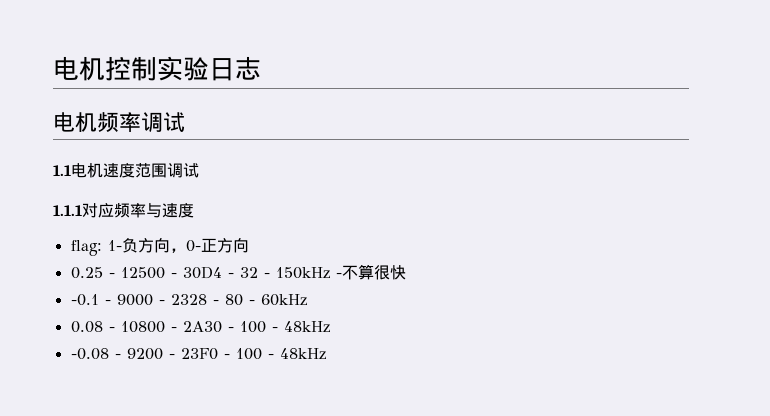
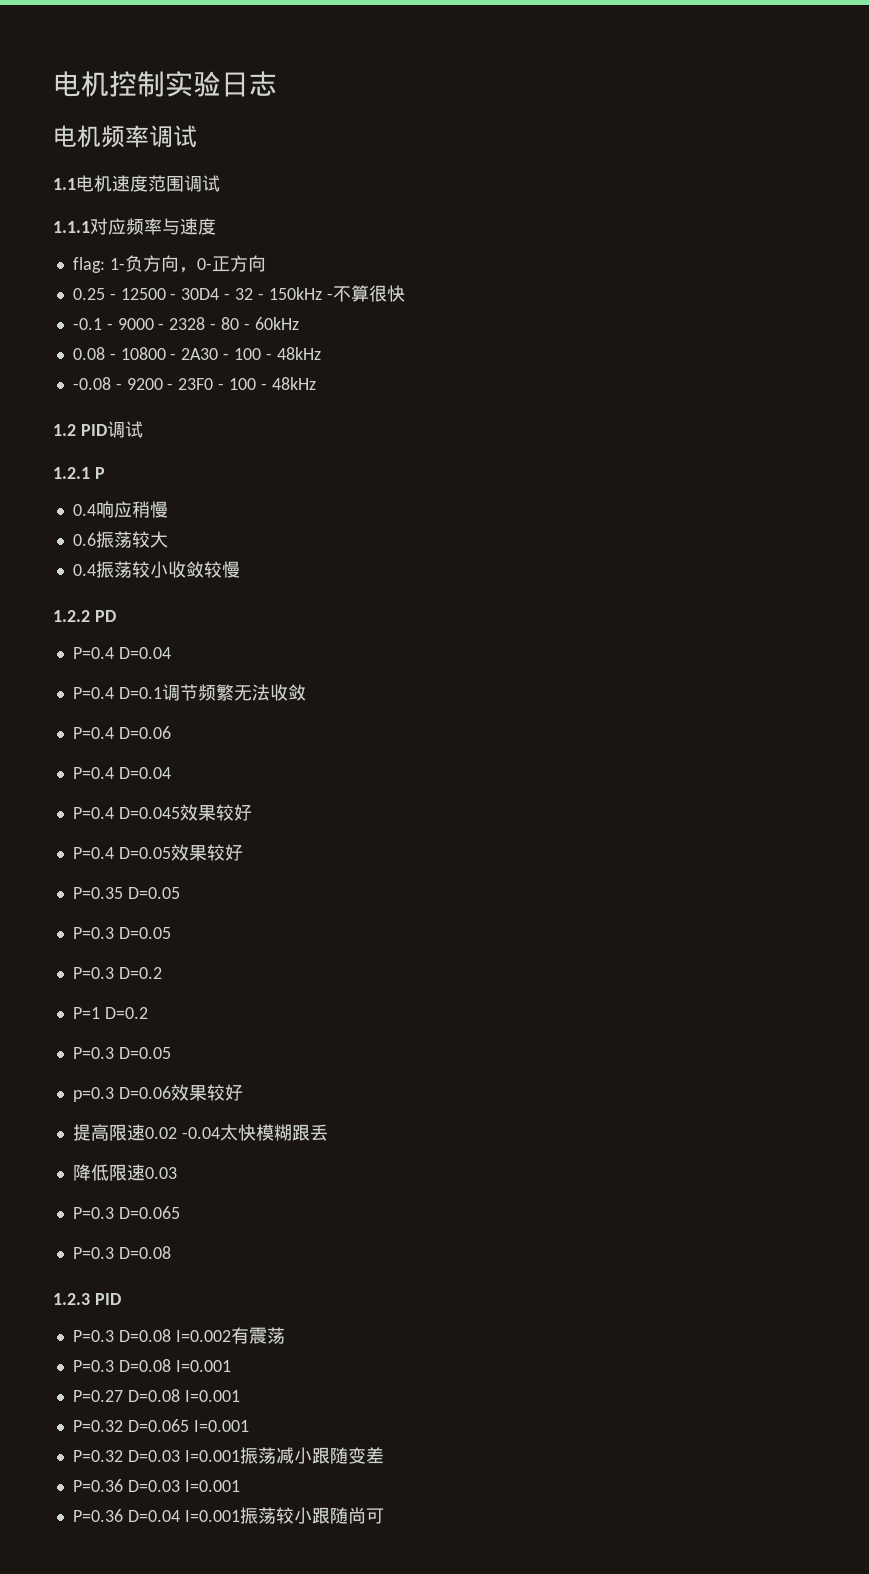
+ 1.2 PID调试
+ 1.2.1 P
+ 0.4响应稍慢
+ 0.6振荡较大
+ 0.4振荡较小收敛较慢
+ 1.2.2 PD
+ P=0.4 D=0.04
+ P=0.4 D=0.1调节频繁无法收敛
+ P=0.4 D=0.06
+ P=0.4 D=0.04
+ P=0.4 D=0.045效果较好
+ P=0.4 D=0.05效果较好
+ P=0.35 D=0.05
+ P=0.3 D=0.05
+ P=0.3 D=0.2
+ P=1 D=0.2
+ P=0.3 D=0.05
+ p=0.3 D=0.06效果较好
+ 提高限速0.02 -0.04太快模糊跟丢
+ 降低限速0.03
+ P=0.3 D=0.065
+ P=0.3 D=0.08
+ 1.2.3 PID
+ P=0.3 D=0.08 I=0.002有震荡
+ P=0.3 D=0.08 I=0.001
+ P=0.27 D=0.08 I=0.001
+ P=0.32 D=0.065 I=0.001
+ P=0.32 D=0.03 I=0.001振荡减小跟随变差
+ P=0.36 D=0.03 I=0.001
+ P=0.36 D=0.04 I=0.001振荡较小跟随尚可

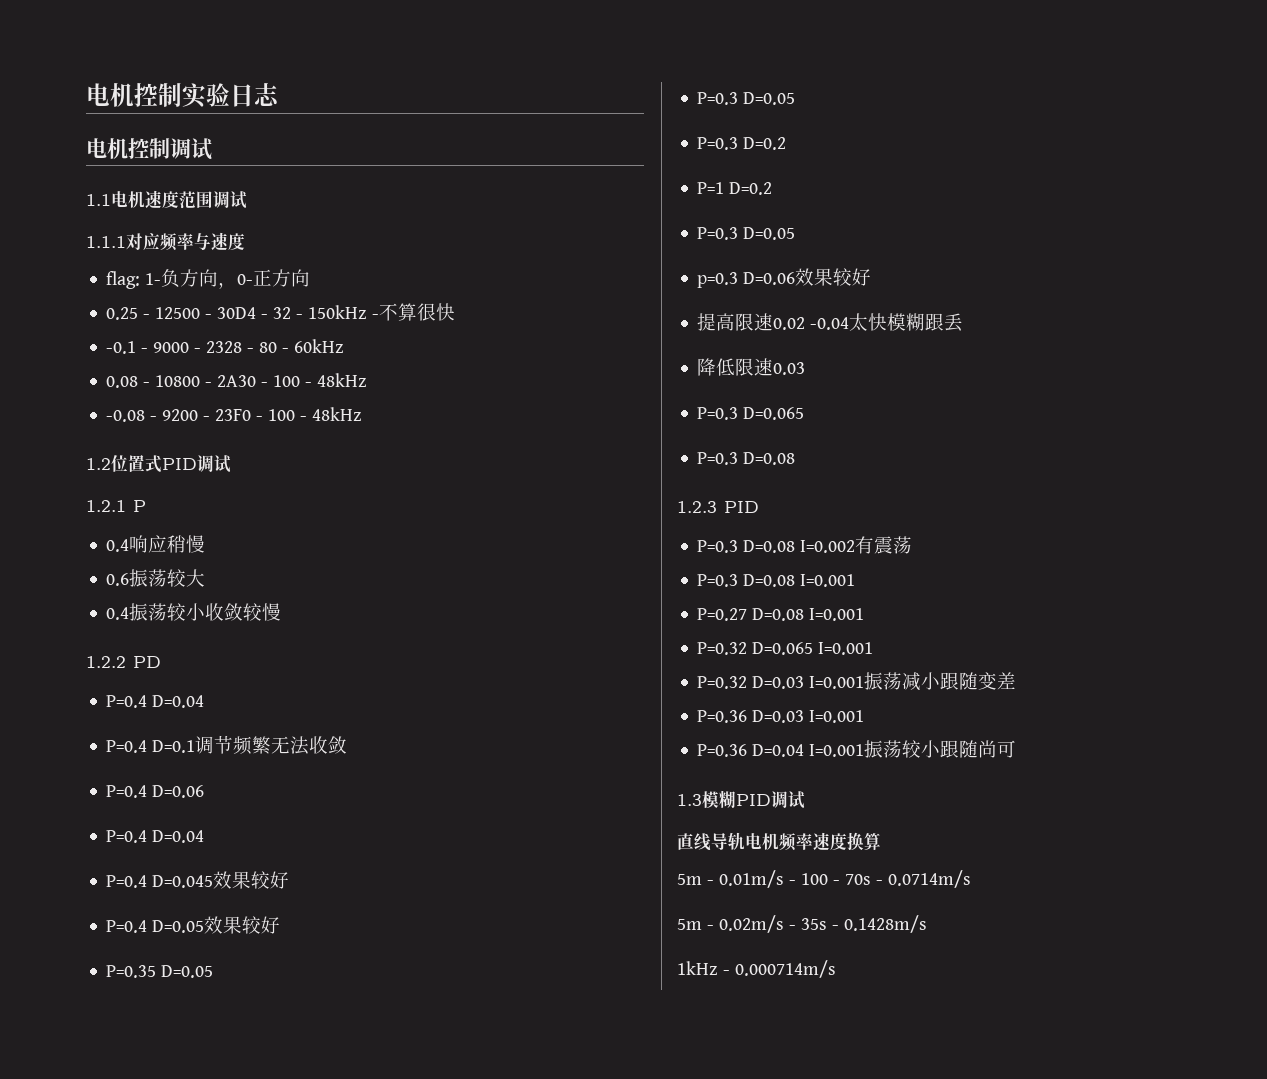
- 电机频率调试
+ 电机控制调试
- 1.2 PID调试
+ 1.2位置式PID调试
+ 1.3模糊PID调试
+ 直线导轨电机频率速度换算
+ 5m - 0.01m/s - 100 - 70s - 0.0714m/s
+ 5m - 0.02m/s - 35s - 0.1428m/s
+ 1kHz - 0.000714m/s

